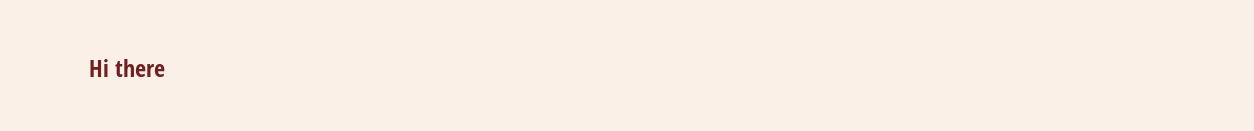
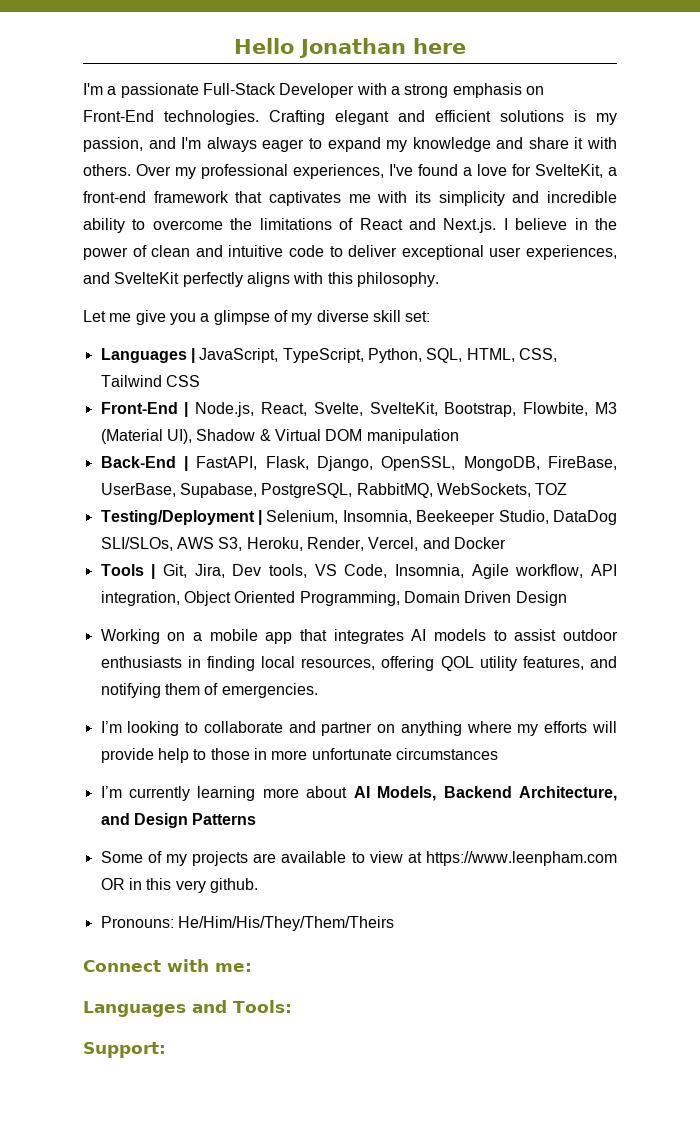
- Hi there
+ Hello Jonathan here
+ I'm a passionate Full-Stack Developer with a strong emphasis on Front-End technologies. Crafting elegant and efficient solutions is my passion, and I'm always eager to expand my knowledge and share it with others. Over my professional experiences, I've found a love for SvelteKit, a front-end framework that captivates me with its simplicity and incredible ability to overcome the limitations of React and Next.js. I believe in the power of clean and intuitive code to deliver exceptional user experiences, and SvelteKit perfectly aligns with this philosophy.
+ Let me give you a glimpse of my diverse skill set:
+ Languages | JavaScript, TypeScript, Python, SQL, HTML, CSS, Tailwind CSS
+ Front-End | Node.js, React, Svelte, SvelteKit, Bootstrap, Flowbite, M3 (Material UI), Shadow & Virtual DOM manipulation
+ Back-End | FastAPI, Flask, Django, OpenSSL, MongoDB, FireBase, UserBase, Supabase, PostgreSQL, RabbitMQ, WebSockets, TOZ
+ Testing/Deployment | Selenium, Insomnia, Beekeeper Studio, DataDog SLI/SLOs, AWS S3, Heroku, Render, Vercel, and Docker
+ Tools | Git, Jira, Dev tools, VS Code, Insomnia, Agile workflow, API integration, Object Oriented Programming, Domain Driven Design
+ Working on a mobile app that integrates AI models to assist outdoor enthusiasts in finding local resources, offering QOL utility features, and notifying them of emergencies.
+ I’m looking to collaborate and partner on anything where my efforts will provide help to those in more unfortunate circumstances
+ I’m currently learning more about AI Models, Backend Architecture, and Design Patterns
+ Some of my projects are available to view at https://www.leenpham.com OR in this very github.
+ Pronouns: He/Him/His/They/Them/Theirs
+ Connect with me:
+ Languages and Tools:
+ Support:

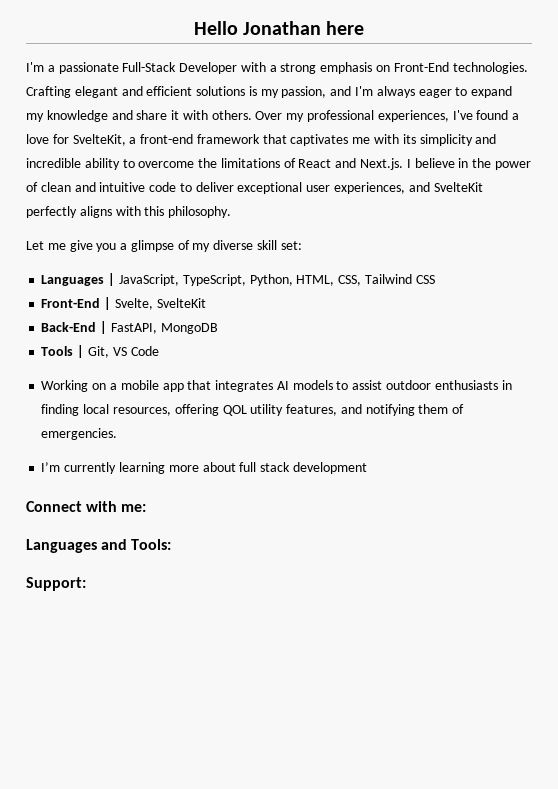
- Languages | JavaScript, TypeScript, Python, SQL, HTML, CSS, Tailwind CSS
+ Languages | JavaScript, TypeScript, Python, HTML, CSS, Tailwind CSS
- Front-End | Node.js, React, Svelte, SvelteKit, Bootstrap, Flowbite, M3 (Material UI), Shadow & Virtual DOM manipulation
- Back-End | FastAPI, Flask, Django, OpenSSL, MongoDB, FireBase, UserBase, Supabase, PostgreSQL, RabbitMQ, WebSockets, TOZ
- Testing/Deployment | Selenium, Insomnia, Beekeeper Studio, DataDog SLI/SLOs, AWS S3, Heroku, Render, Vercel, and Docker
- Tools | Git, Jira, Dev tools, VS Code, Insomnia, Agile workflow, API integration, Object Oriented Programming, Domain Driven Design
+ Front-End | Svelte, SvelteKit
+ Back-End | FastAPI, MongoDB
+ Tools | Git, VS Code
- I’m looking to collaborate and partner on anything where my efforts will provide help to those in more unfortunate circumstances
- I’m currently learning more about AI Models, Backend Architecture, and Design Patterns
- Some of my projects are available to view at https://www.leenpham.com OR in this very github.
- Pronouns: He/Him/His/They/Them/Theirs
+ I’m currently learning more about full stack development

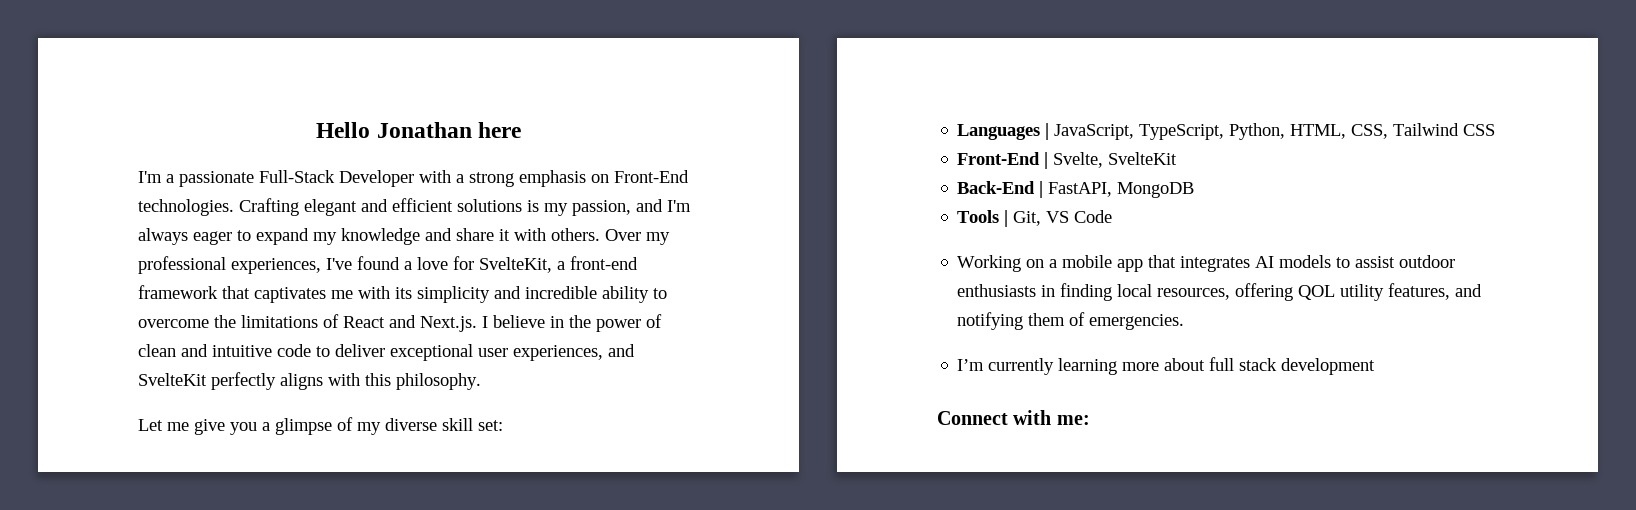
- Languages and Tools:
- Support:

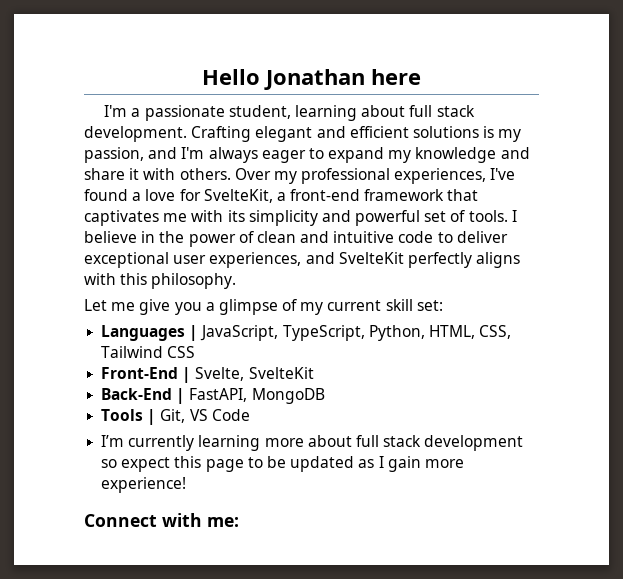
- I'm a passionate Full-Stack Developer with a strong emphasis on Front-End technologies.
+ I'm a passionate student, learning about full stack development.
- Over my professional experiences, I've found a love for SvelteKit, a front-end framework that captivates me with its simplicity and incredible ability to overcome the limitations of React and Next.js. I believe in the power of clean and intuitive code to deliver exceptional user experiences, and SvelteKit perfectly aligns with this philosophy.
+ Over my professional experiences, I've found a love for SvelteKit, a front-end framework that captivates me with its simplicity and powerful set of tools. I believe in the power of clean and intuitive code to deliver exceptional user experiences, and SvelteKit perfectly aligns with this philosophy.
- Let me give you a glimpse of my diverse skill set:
+ Let me give you a glimpse of my current skill set:
- Working on a mobile app that integrates AI models to assist outdoor enthusiasts in finding local resources, offering QOL utility features, and notifying them of emergencies.
- I’m currently learning more about full stack development
+ I’m currently learning more about full stack development so expect this page to be updated as I gain more experience!

